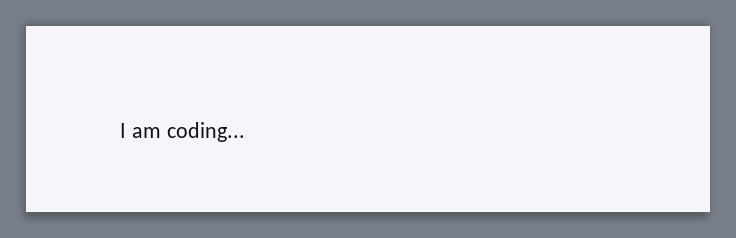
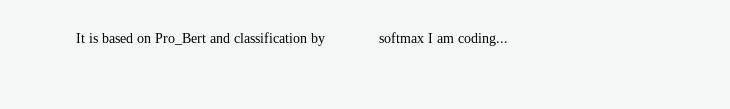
- I am coding...
+ It is based on Pro_Bert and classification by softmax I am coding...

